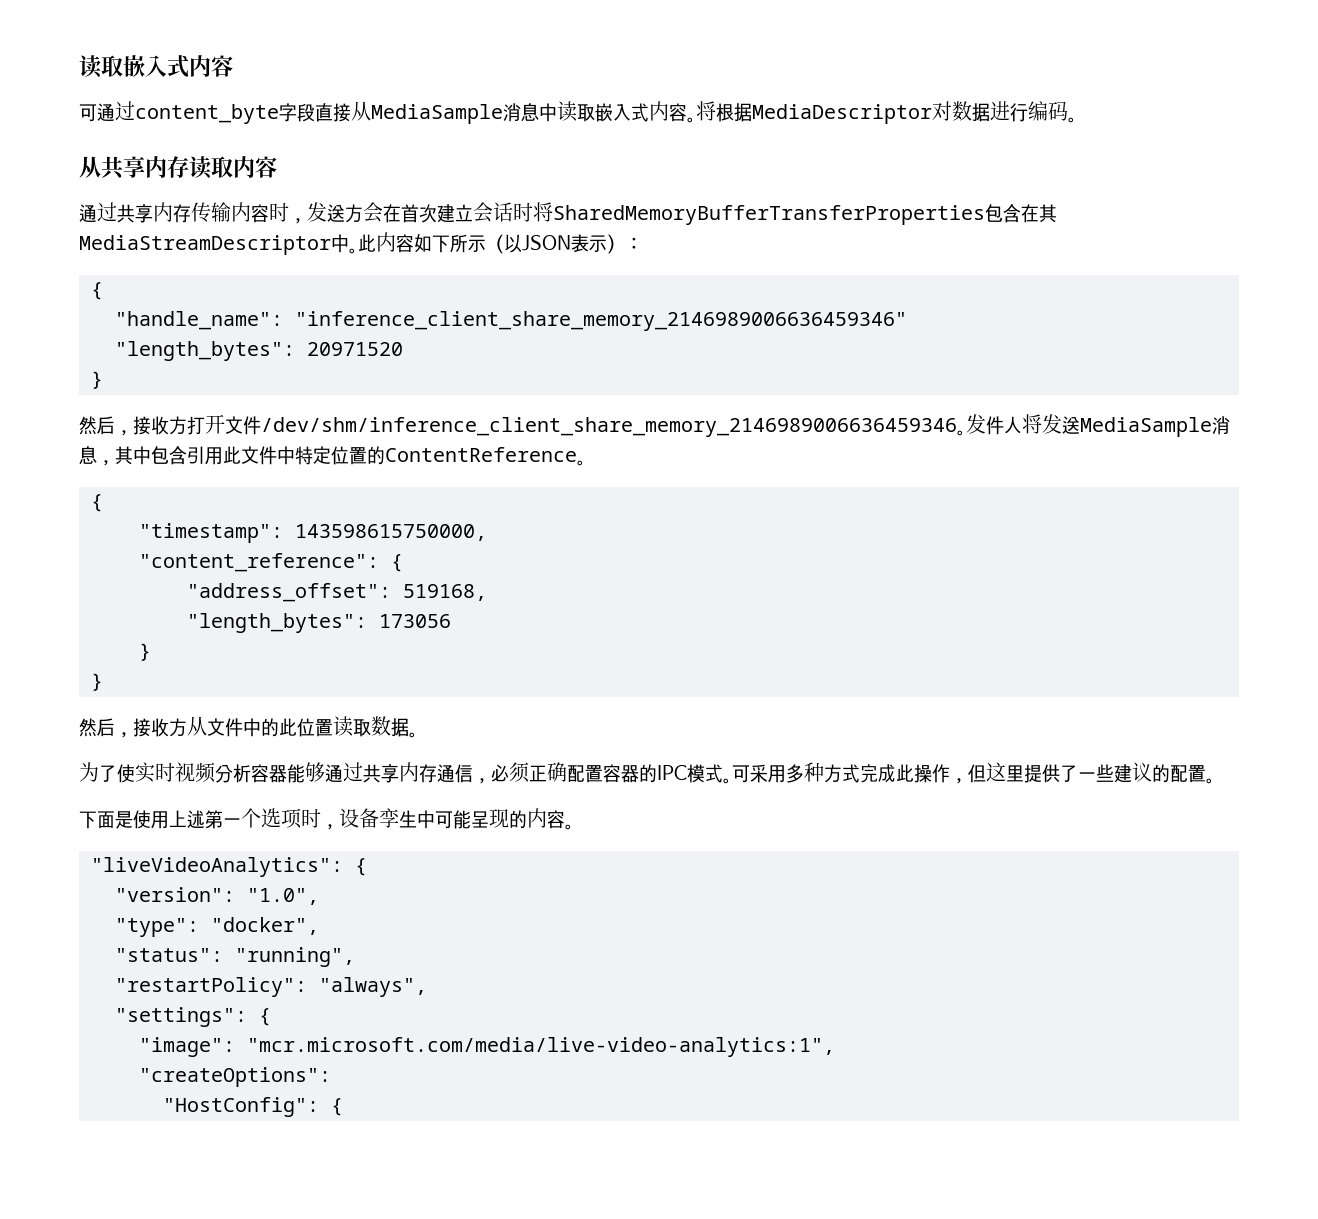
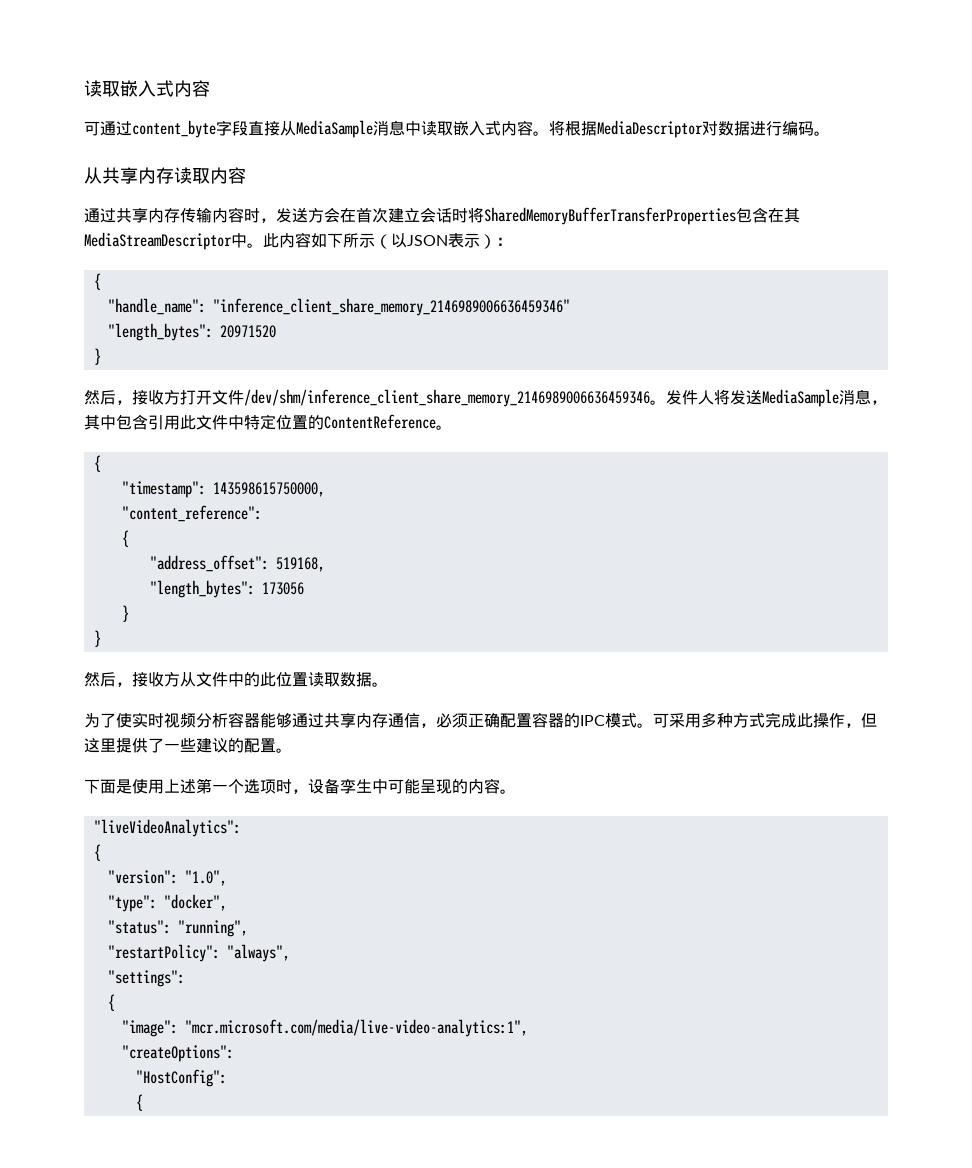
- "content_reference": {
+ "content_reference":
+ {
- "liveVideoAnalytics": {
+ "liveVideoAnalytics":
+ {
- "settings": {
+ "settings":
+ {
- "HostConfig": {
+ "HostConfig":
+ {

